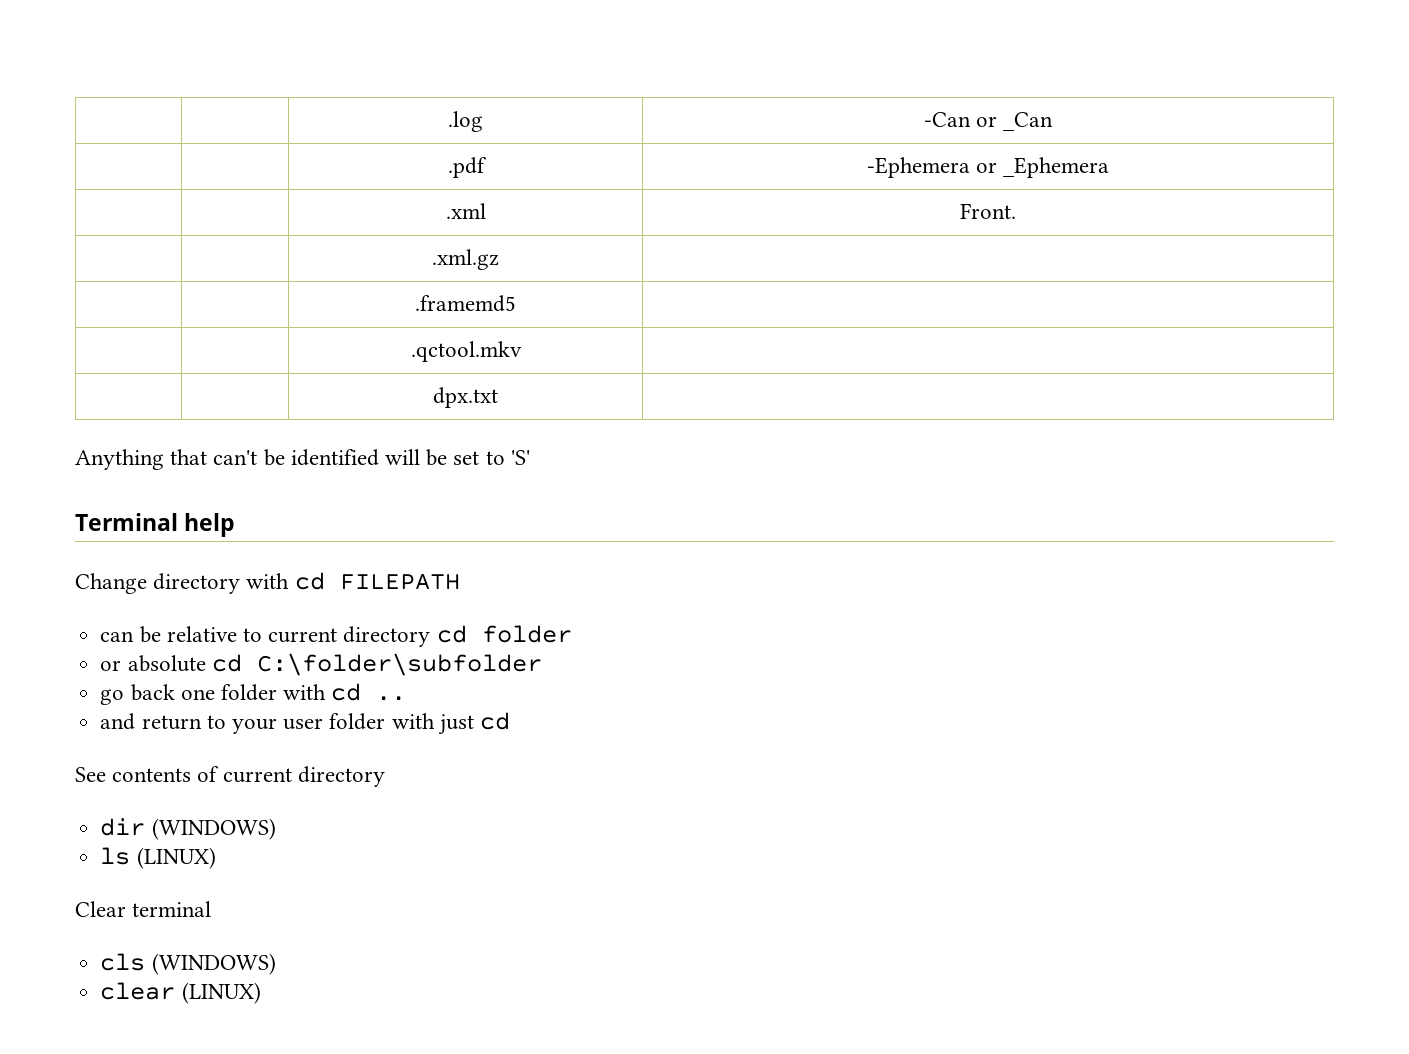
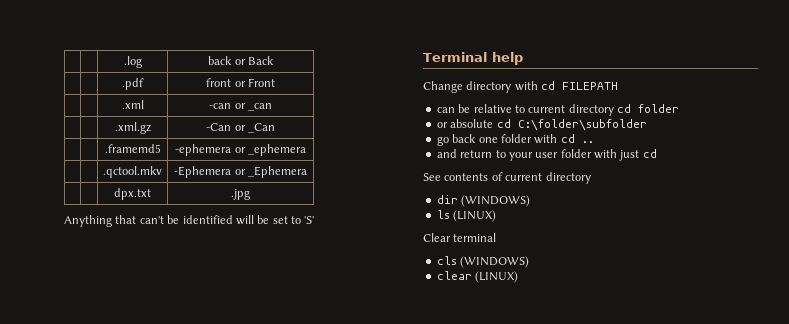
- | | .log | -Can or _Can
- | | .pdf | -Ephemera or _Ephemera
- | | .xml | Front.
- | | .xml.gz |
- | | .framemd5 |
- | | .qctool.mkv |
+ | | .log | back or Back
+ | | .pdf | front or Front
+ | | .xml | -can or _can
+ | | .xml.gz | -Can or _Can
+ | | .framemd5 | -ephemera or _ephemera
+ | | .qctool.mkv | -Ephemera or _Ephemera
- | | dpx.txt |
+ | | dpx.txt | .jpg

